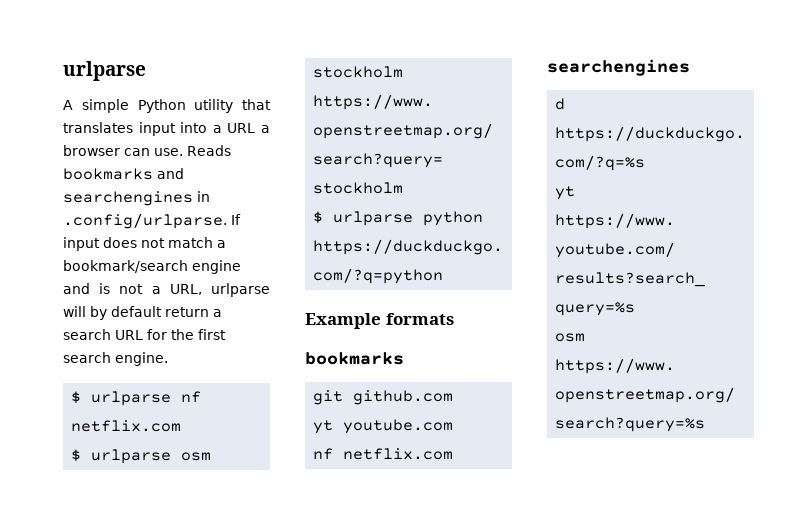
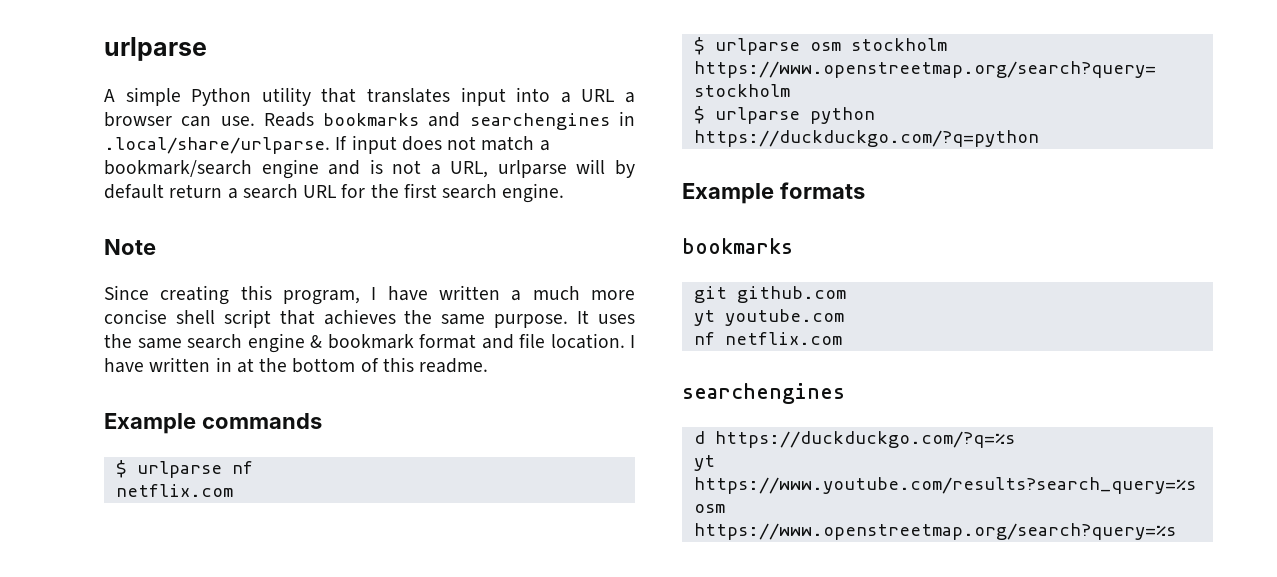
- Reads bookmarks and searchengines in .config/urlparse. If input does not match a bookmark/search engine and is not a URL, urlparse will by default return a search URL for the first search engine.
+ Reads bookmarks and searchengines in .local/share/urlparse. If input does not match a bookmark/search engine and is not a URL, urlparse will by default return a search URL for the first search engine.
+ Note
+ Since creating this program, I have written a much more concise shell script that achieves the same purpose. It uses the same search engine & bookmark format and file location. I have written in at the bottom of this readme.
+ Example commands

